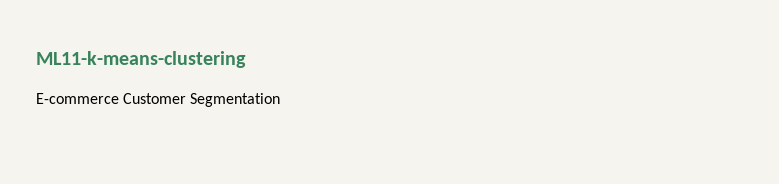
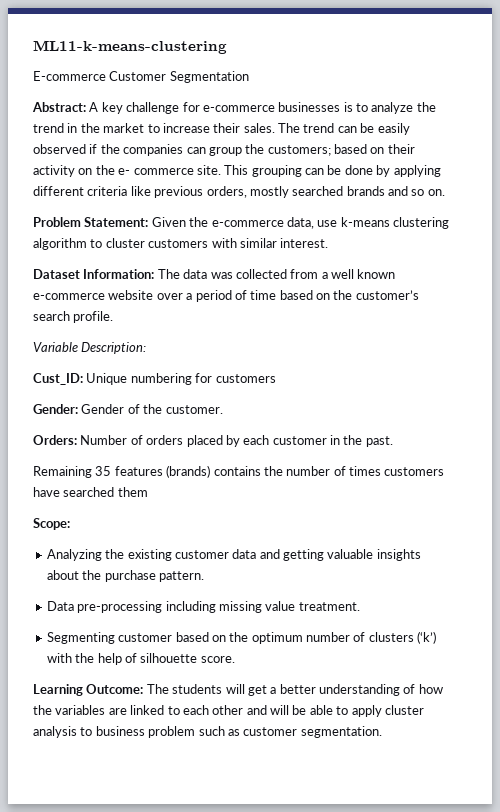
+ Abstract: A key challenge for e-commerce businesses is to analyze the trend in the market to increase their sales. The trend can be easily observed if the companies can group the customers; based on their activity on the e- commerce site. This grouping can be done by applying different criteria like previous orders, mostly searched brands and so on.
+ Problem Statement: Given the e-commerce data, use k-means clustering algorithm to cluster customers with similar interest.
+ Dataset Information: The data was collected from a well known e-commerce website over a period of time based on the customer’s search profile.
+ Variable Description:
+ Cust_ID: Unique numbering for customers
+ Gender: Gender of the customer.
+ Orders: Number of orders placed by each customer in the past.
+ Remaining 35 features (brands) contains the number of times customers have searched them
+ Scope:
+ Analyzing the existing customer data and getting valuable insights about the purchase pattern.
+ Data pre-processing including missing value treatment.
+ Segmenting customer based on the optimum number of clusters (‘k’) with the help of silhouette score.
+ Learning Outcome: The students will get a better understanding of how the variables are linked to each other and will be able to apply cluster analysis to business problem such as customer segmentation.

